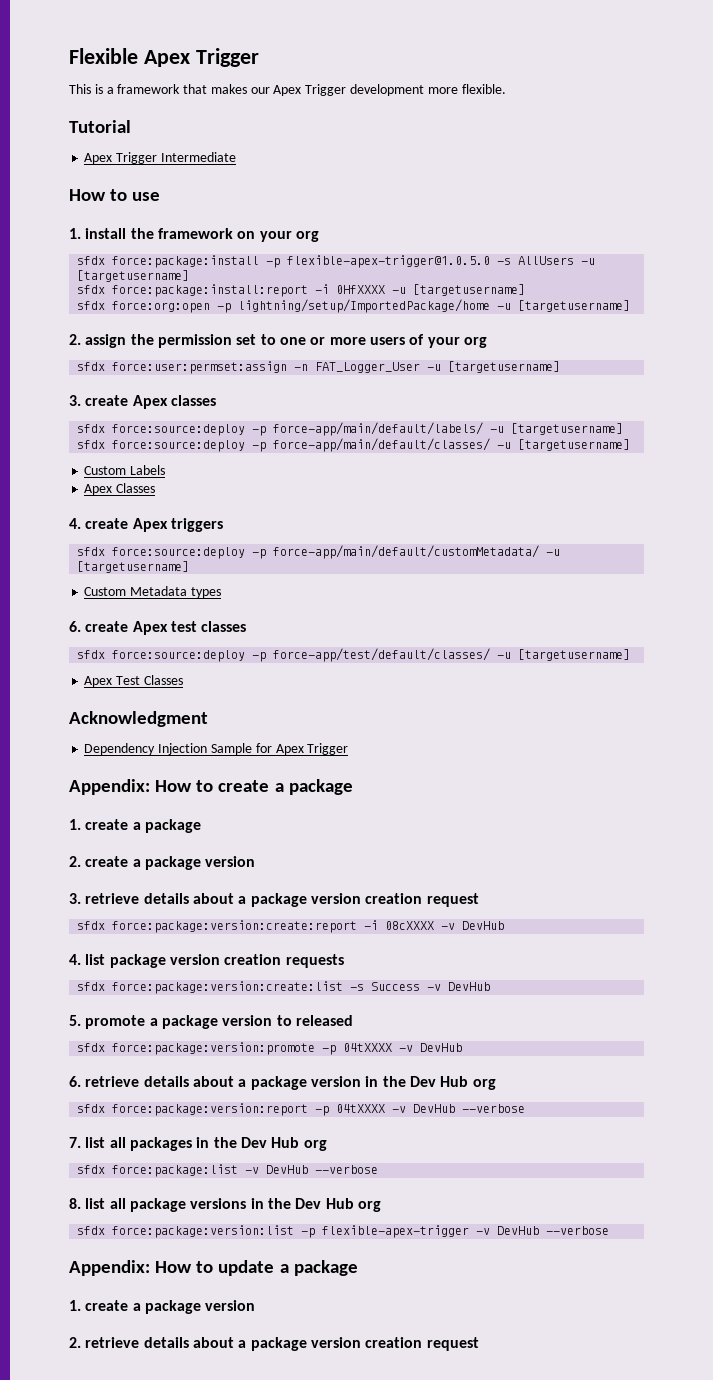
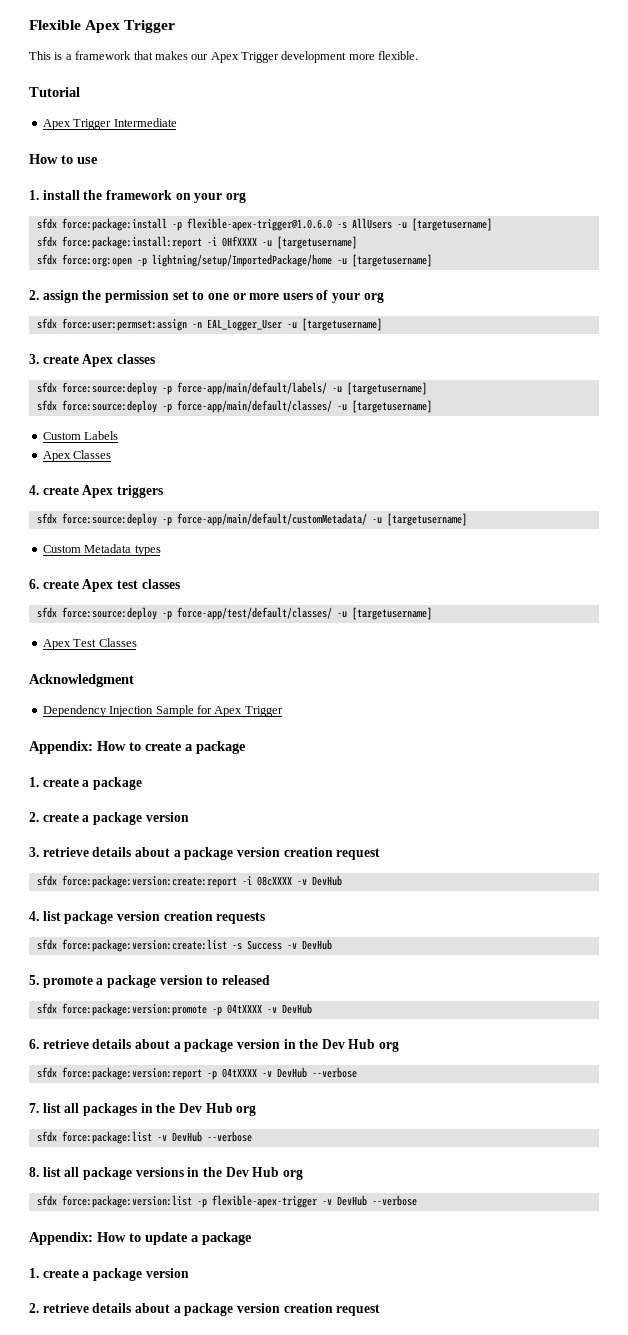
- sfdx force:package:install -p flexible-apex-trigger@1.0.5.0 -s AllUsers -u [targetusername]
+ sfdx force:package:install -p flexible-apex-trigger@1.0.6.0 -s AllUsers -u [targetusername]
- sfdx force:user:permset:assign -n FAT_Logger_User -u [targetusername]
+ sfdx force:user:permset:assign -n EAL_Logger_User -u [targetusername]

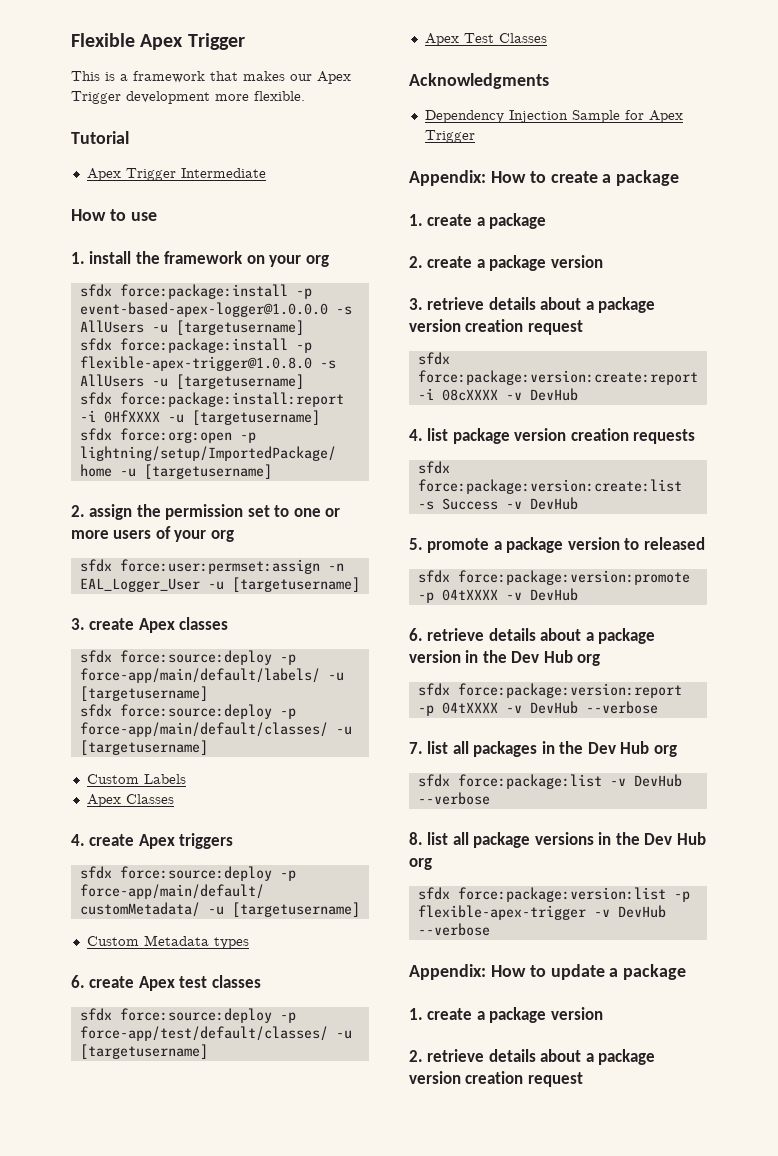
- sfdx force:package:install -p flexible-apex-trigger@1.0.6.0 -s AllUsers -u [targetusername]
+ sfdx force:package:install -p event-based-apex-logger@1.0.0.0 -s AllUsers -u [targetusername]
+ sfdx force:package:install -p flexible-apex-trigger@1.0.8.0 -s AllUsers -u [targetusername]
- Acknowledgment
+ Acknowledgments

